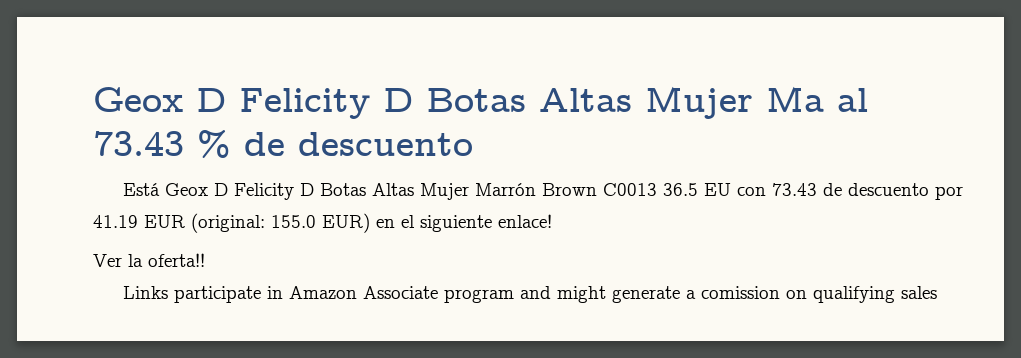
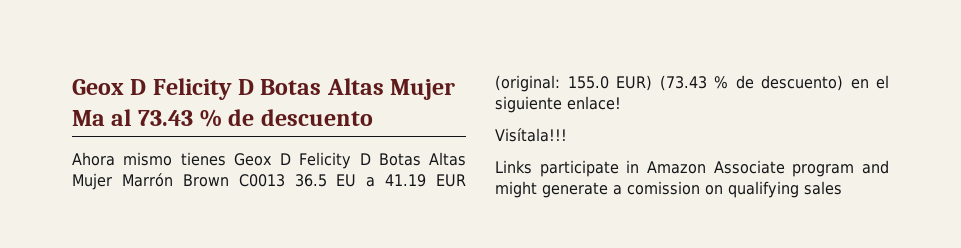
- Está Geox D Felicity D Botas Altas Mujer Marrón Brown C0013 36.5 EU con 73.43 de descuento por 41.19 EUR (original: 155.0 EUR) en el siguiente enlace!
+ Ahora mismo tienes Geox D Felicity D Botas Altas Mujer Marrón Brown C0013 36.5 EU a 41.19 EUR (original: 155.0 EUR) (73.43 % de descuento) en el siguiente enlace!
- Ver la oferta!!
+ Visítala!!!

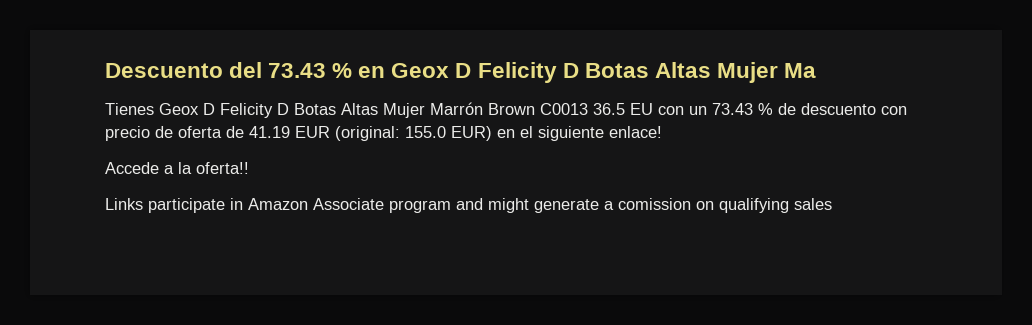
- Geox D Felicity D Botas Altas Mujer Ma al 73.43 % de descuento
- Ahora mismo tienes Geox D Felicity D Botas Altas Mujer Marrón Brown C0013 36.5 EU a 41.19 EUR (original: 155.0 EUR) (73.43 % de descuento) en el siguiente enlace!
+ Descuento del 73.43 % en Geox D Felicity D Botas Altas Mujer Ma
+ Tienes Geox D Felicity D Botas Altas Mujer Marrón Brown C0013 36.5 EU con un 73.43 % de descuento con precio de oferta de 41.19 EUR (original: 155.0 EUR) en el siguiente enlace!
- Visítala!!!
+ Accede a la oferta!!

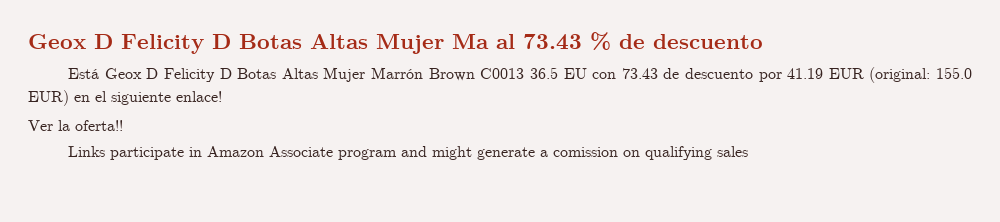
- Descuento del 73.43 % en Geox D Felicity D Botas Altas Mujer Ma
- Tienes Geox D Felicity D Botas Altas Mujer Marrón Brown C0013 36.5 EU con un 73.43 % de descuento con precio de oferta de 41.19 EUR (original: 155.0 EUR) en el siguiente enlace!
+ Geox D Felicity D Botas Altas Mujer Ma al 73.43 % de descuento
+ Está Geox D Felicity D Botas Altas Mujer Marrón Brown C0013 36.5 EU con 73.43 de descuento por 41.19 EUR (original: 155.0 EUR) en el siguiente enlace!
- Accede a la oferta!!
+ Ver la oferta!!

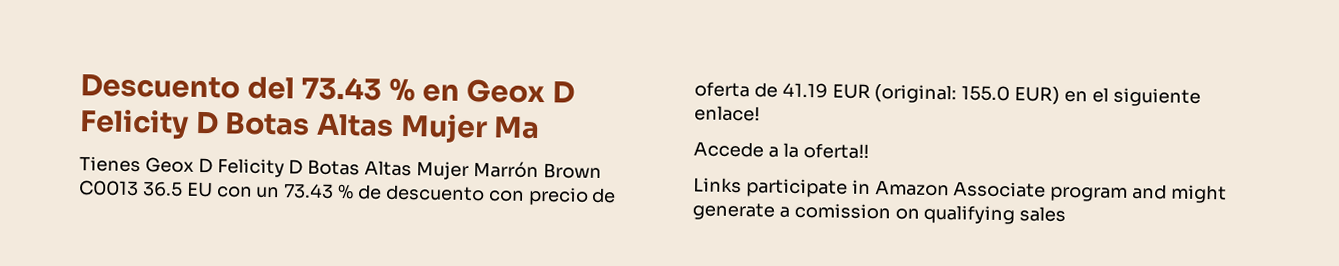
- Geox D Felicity D Botas Altas Mujer Ma al 73.43 % de descuento
- Está Geox D Felicity D Botas Altas Mujer Marrón Brown C0013 36.5 EU con 73.43 de descuento por 41.19 EUR (original: 155.0 EUR) en el siguiente enlace!
+ Descuento del 73.43 % en Geox D Felicity D Botas Altas Mujer Ma
+ Tienes Geox D Felicity D Botas Altas Mujer Marrón Brown C0013 36.5 EU con un 73.43 % de descuento con precio de oferta de 41.19 EUR (original: 155.0 EUR) en el siguiente enlace!
- Ver la oferta!!
+ Accede a la oferta!!

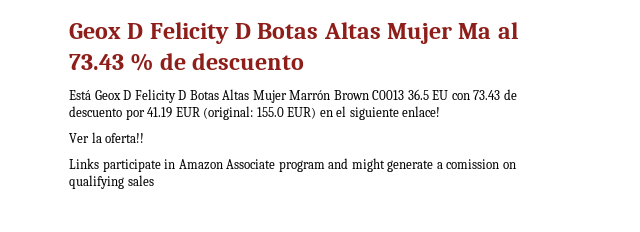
- Descuento del 73.43 % en Geox D Felicity D Botas Altas Mujer Ma
- Tienes Geox D Felicity D Botas Altas Mujer Marrón Brown C0013 36.5 EU con un 73.43 % de descuento con precio de oferta de 41.19 EUR (original: 155.0 EUR) en el siguiente enlace!
+ Geox D Felicity D Botas Altas Mujer Ma al 73.43 % de descuento
+ Está Geox D Felicity D Botas Altas Mujer Marrón Brown C0013 36.5 EU con 73.43 de descuento por 41.19 EUR (original: 155.0 EUR) en el siguiente enlace!
- Accede a la oferta!!
+ Ver la oferta!!

